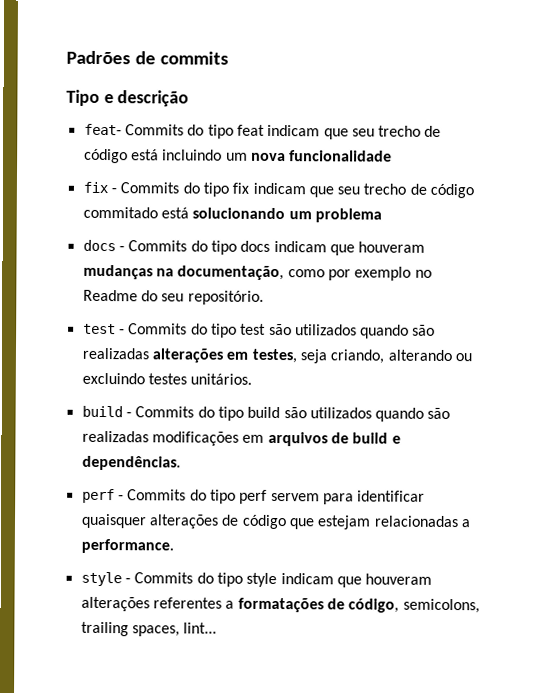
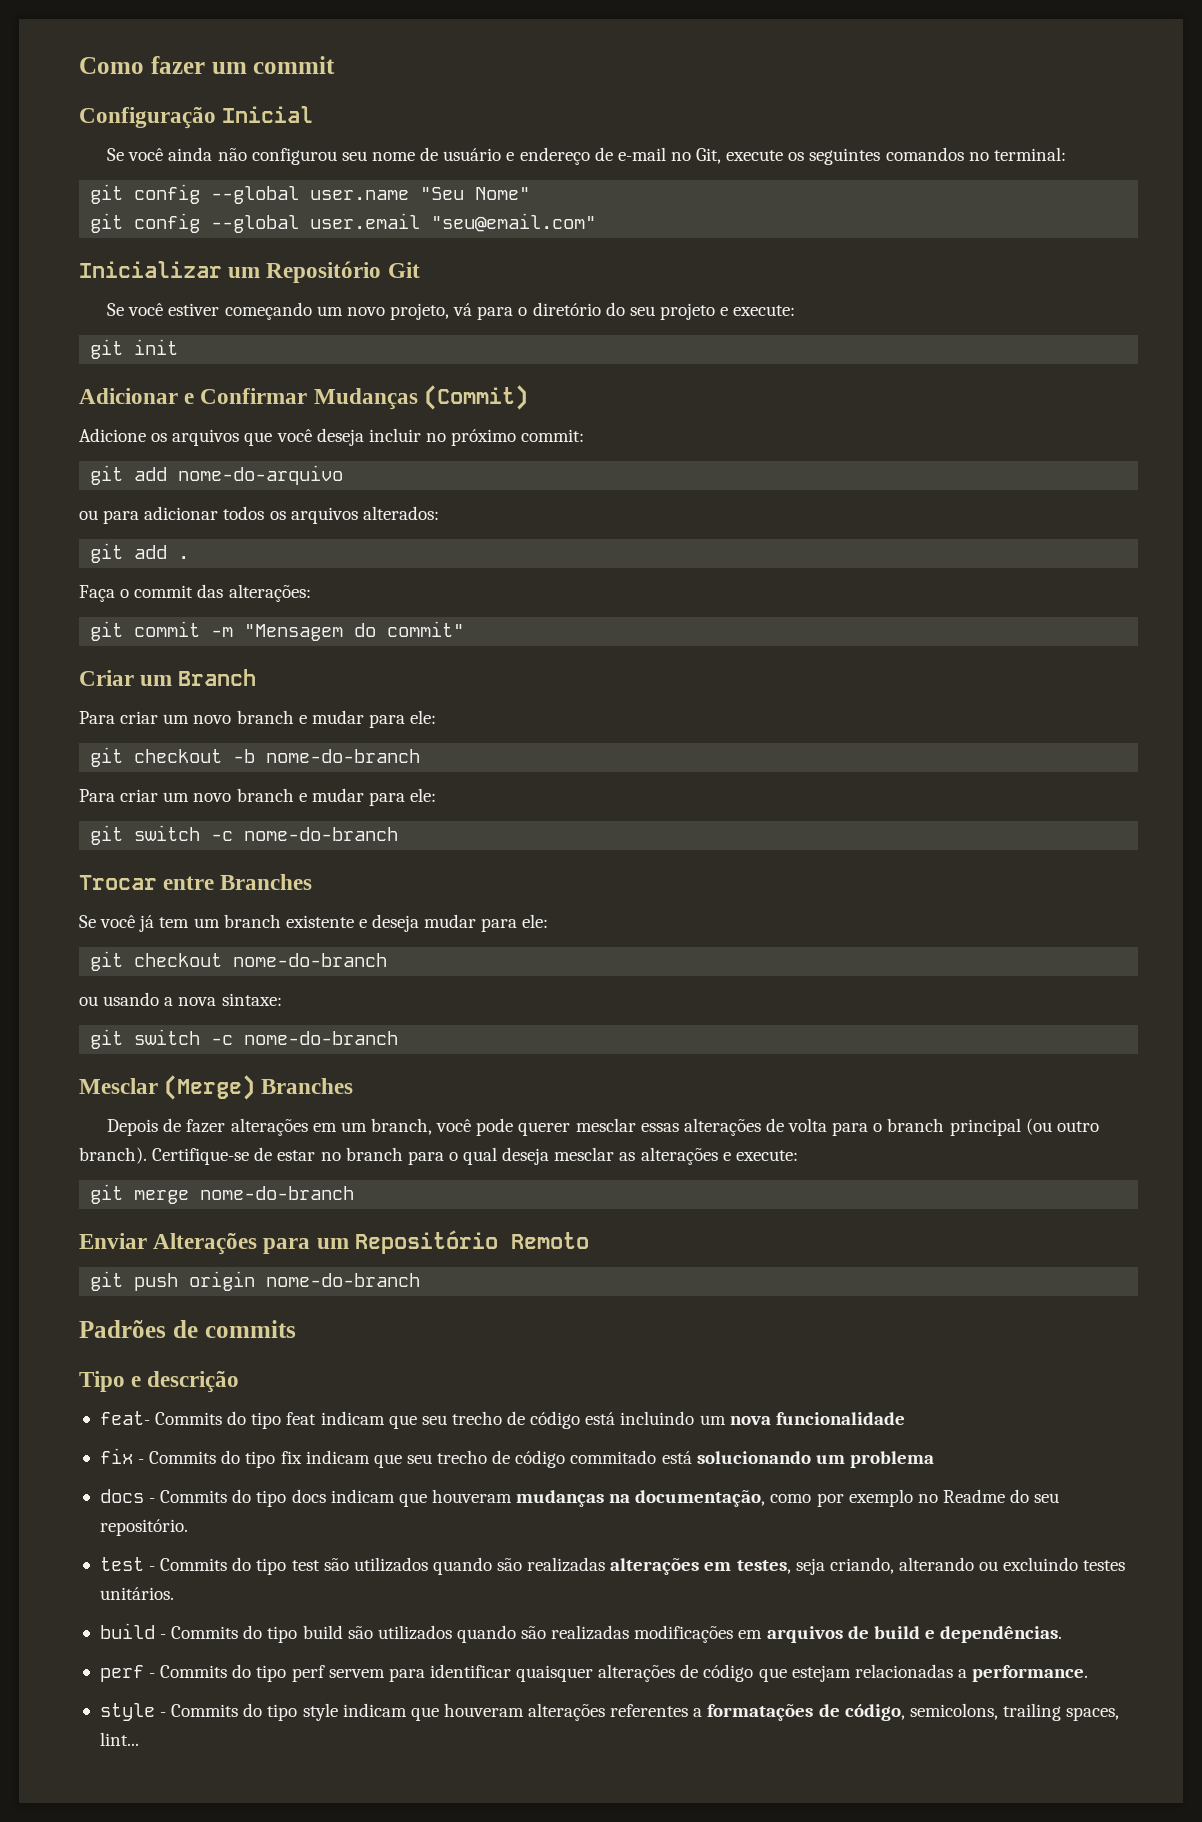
+ Como fazer um commit
+ Configuração Inicial
+ Se você ainda não configurou seu nome de usuário e endereço de e-mail no Git, execute os seguintes comandos no terminal:
+ git config --global user.name "Seu Nome"
+ git config --global user.email "seu@email.com"
+ Inicializar um Repositório Git
+ Se você estiver começando um novo projeto, vá para o diretório do seu projeto e execute:
+ git init
+ Adicionar e Confirmar Mudanças (Commit)
+ Adicione os arquivos que você deseja incluir no próximo commit:
+ git add nome-do-arquivo
+ ou para adicionar todos os arquivos alterados:
+ git add .
+ Faça o commit das alterações:
+ git commit -m "Mensagem do commit"
+ Criar um Branch
+ Para criar um novo branch e mudar para ele:
+ git checkout -b nome-do-branch
+ Para criar um novo branch e mudar para ele:
+ git switch -c nome-do-branch
+ Trocar entre Branches
+ Se você já tem um branch existente e deseja mudar para ele:
+ git checkout nome-do-branch
+ ou usando a nova sintaxe:
+ git switch -c nome-do-branch
+ Mesclar (Merge) Branches
+ Depois de fazer alterações em um branch, você pode querer mesclar essas alterações de volta para o branch principal (ou outro branch). Certifique-se de estar no branch para o qual deseja mesclar as alterações e execute:
+ git merge nome-do-branch
+ Enviar Alterações para um Repositório Remoto
+ git push origin nome-do-branch

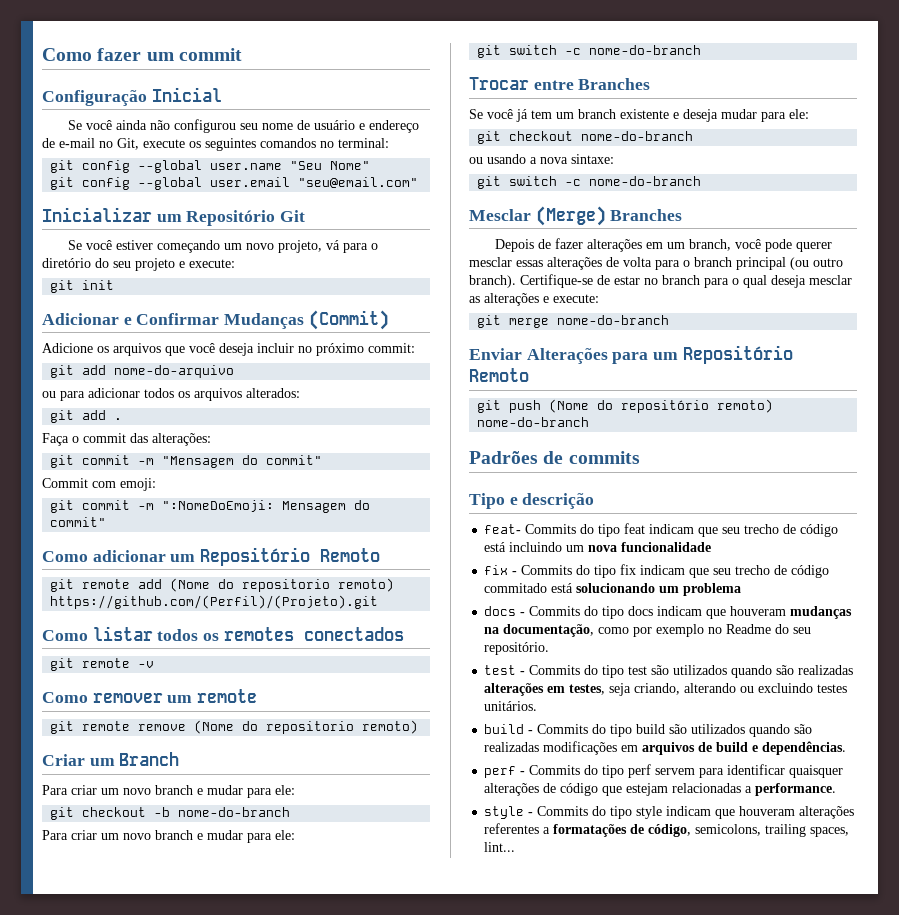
+ Commit com emoji:
+ git commit -m ":NomeDoEmoji: Mensagem do commit"
+ Como adicionar um Repositório Remoto
+ git remote add (Nome do repositorio remoto) https://github.com/(Perfil)/(Projeto).git
+ Como listar todos os remotes conectados
+ git remote -v
+ Como remover um remote
+ git remote remove (Nome do repositorio remoto)
- git push origin nome-do-branch
+ git push (Nome do repositório remoto) nome-do-branch

